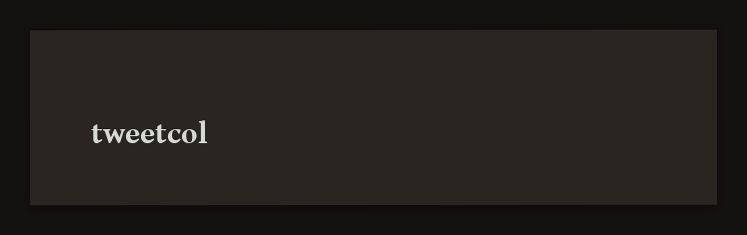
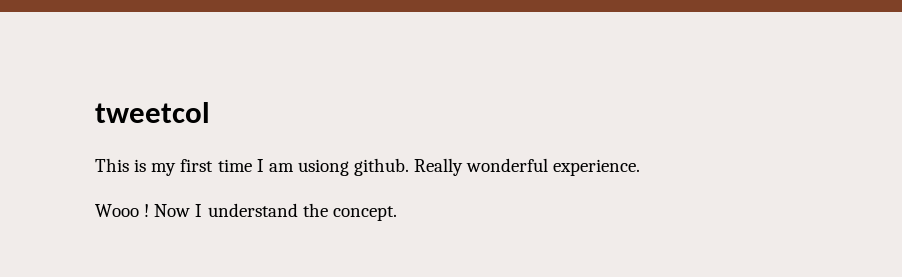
+ This is my first time I am usiong github. Really wonderful experience.
+ Wooo ! Now I understand the concept.

